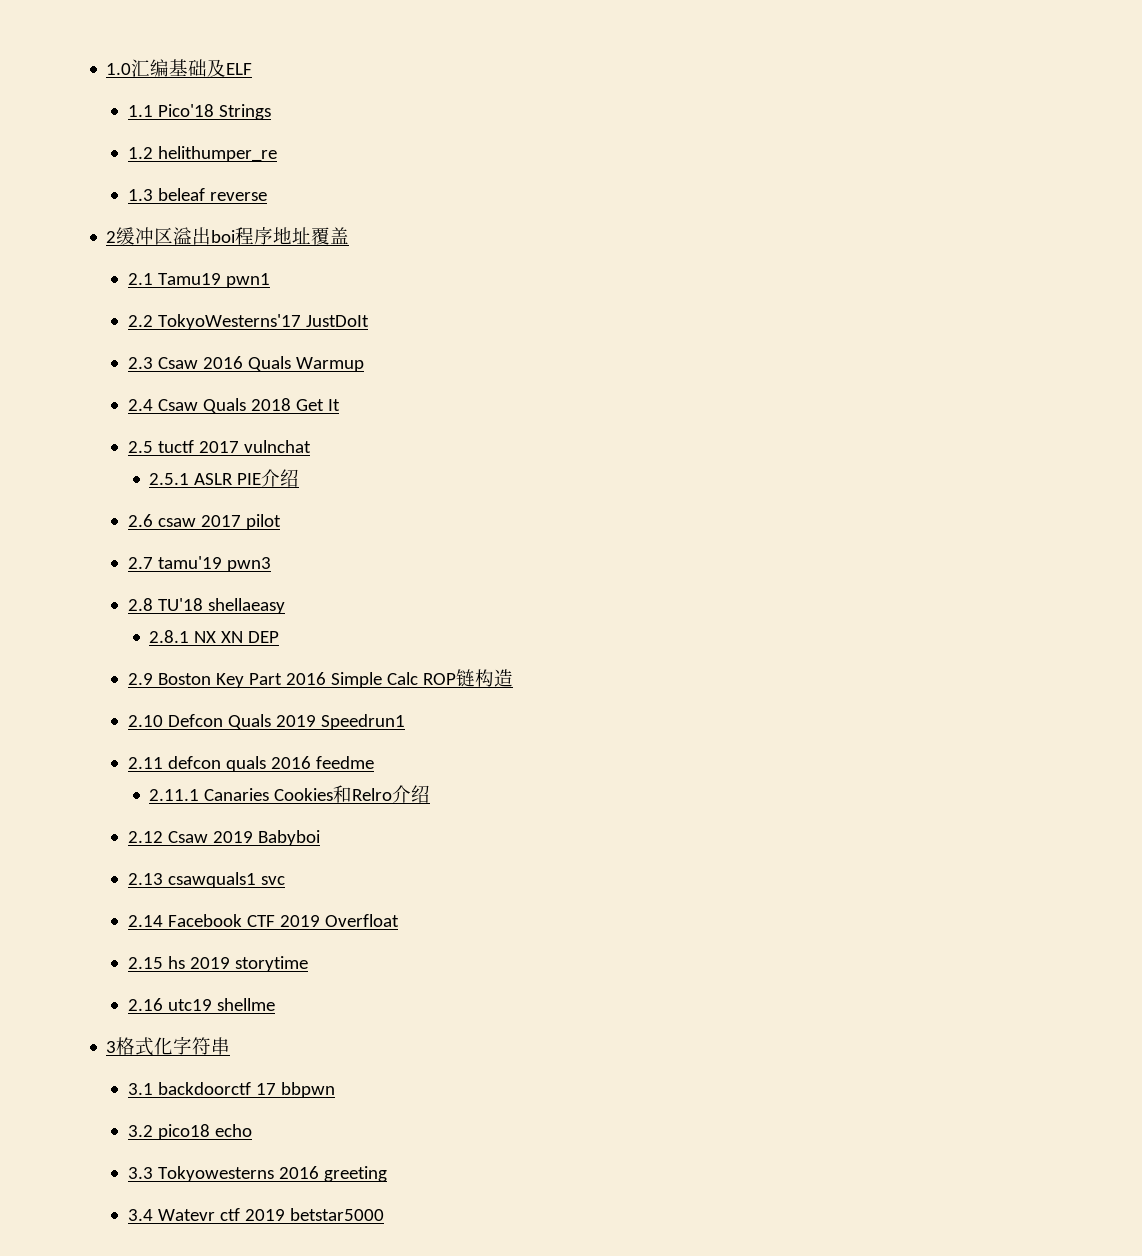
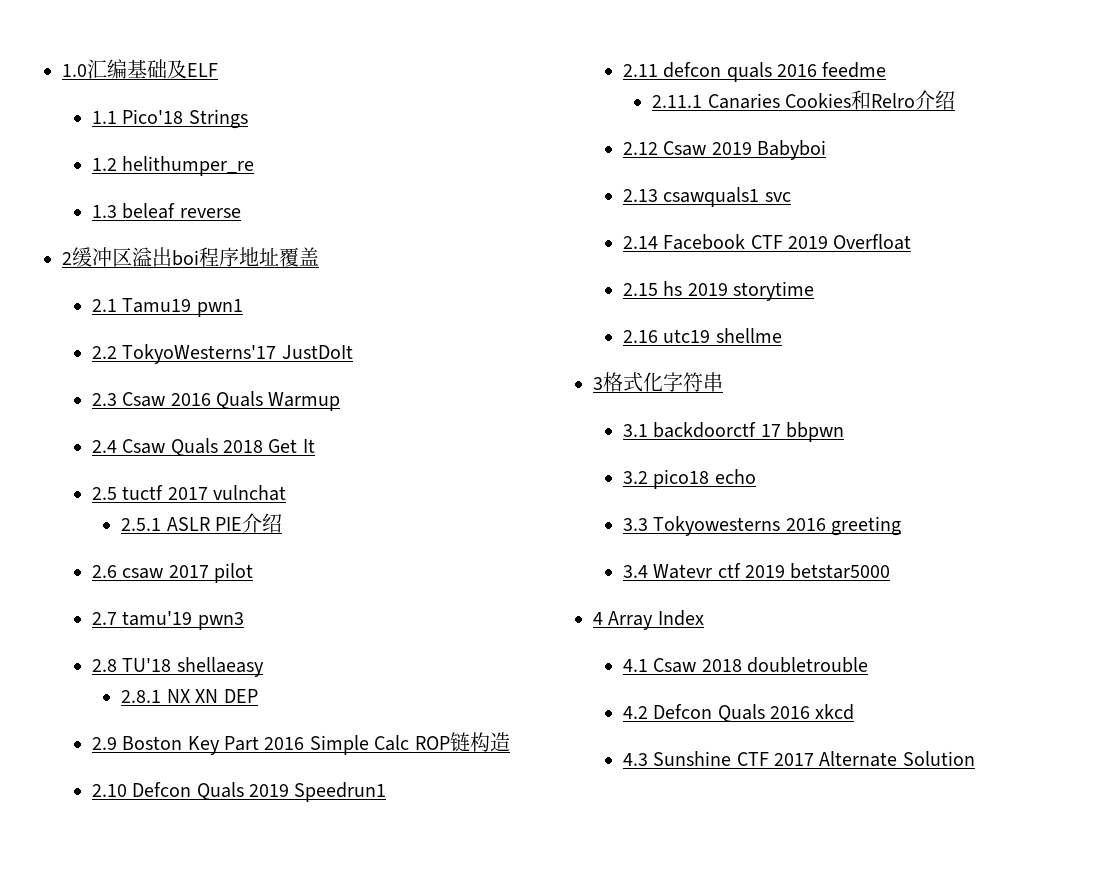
+ 4 Array Index
+ 4.1 Csaw 2018 doubletrouble
+ 4.2 Defcon Quals 2016 xkcd
+ 4.3 Sunshine CTF 2017 Alternate Solution

